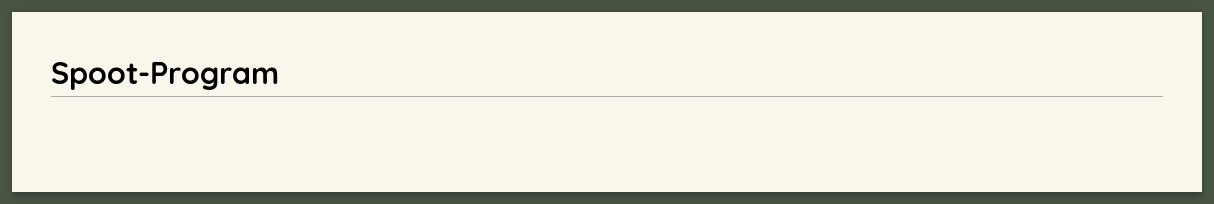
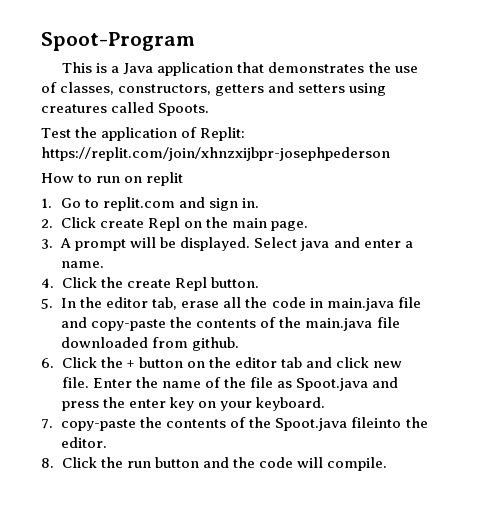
+ This is a Java application that demonstrates the use of classes, constructors, getters and setters using creatures called Spoots.
+ Test the application of Replit: https://replit.com/join/xhnzxijbpr-josephpederson
+ How to run on replit
+ 1. Go to replit.com and sign in.
+ 2. Click create Repl on the main page.
+ 3. A prompt will be displayed. Select java and enter a name.
+ 4. Click the create Repl button.
+ 5. In the editor tab, erase all the code in main.java file and copy-paste the contents of the main.java file downloaded from github.
+ 6. Click the + button on the editor tab and click new file. Enter the name of the file as Spoot.java and press the enter key on your keyboard.
+ 7. copy-paste the contents of the Spoot.java fileinto the editor.
+ 8. Click the run button and the code will compile.

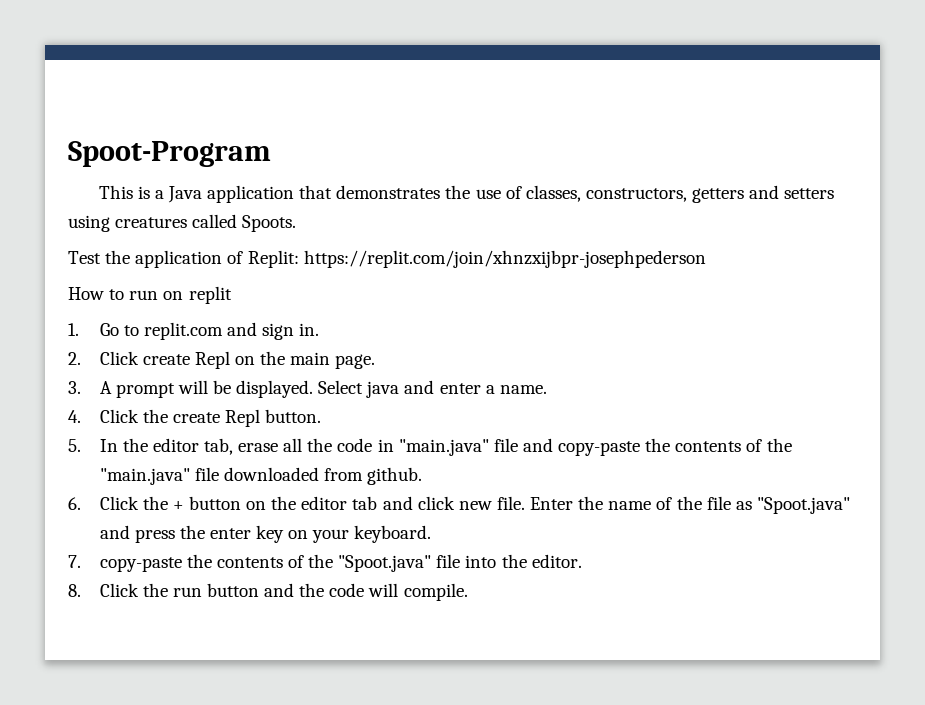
- 5. In the editor tab, erase all the code in main.java file and copy-paste the contents of the main.java file downloaded from github.
+ 5. In the editor tab, erase all the code in "main.java" file and copy-paste the contents of the "main.java" file downloaded from github.
- Enter the name of the file as Spoot.java and press the enter key on your keyboard.
+ Enter the name of the file as "Spoot.java" and press the enter key on your keyboard.
- 7. copy-paste the contents of the Spoot.java fileinto the editor.
+ 7. copy-paste the contents of the "Spoot.java" file into the editor.

